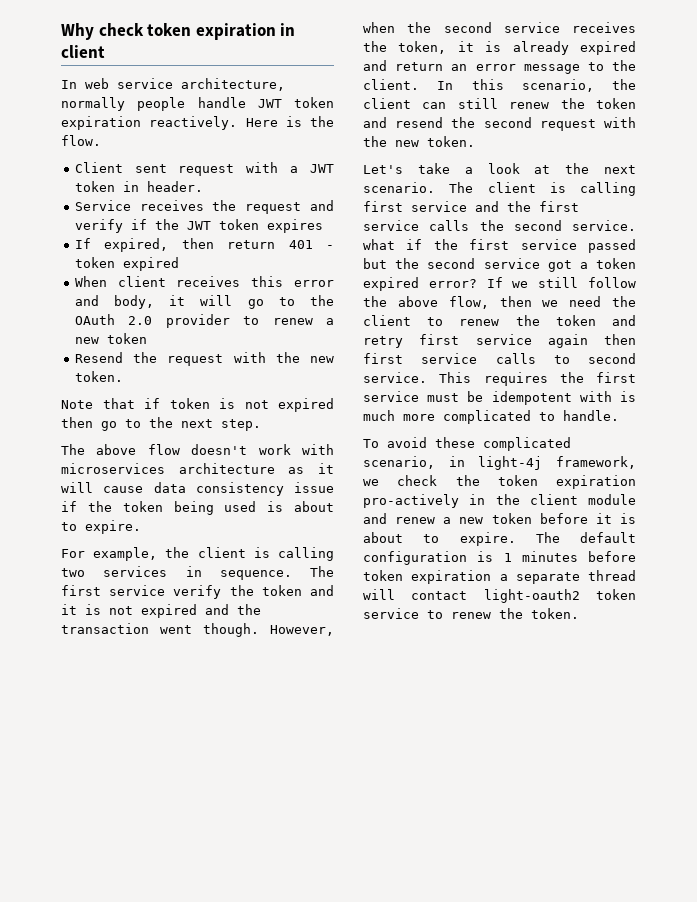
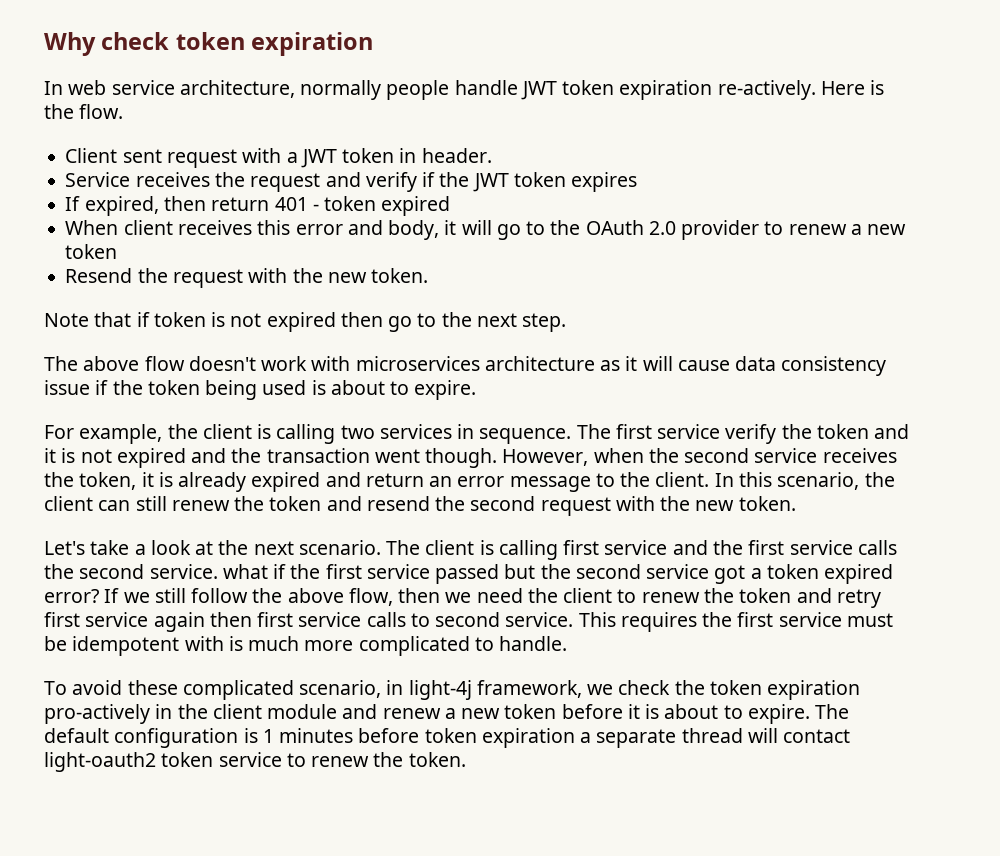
- Why check token expiration in client
+ Why check token expiration
- In web service architecture, normally people handle JWT token expiration reactively.
+ In web service architecture, normally people handle JWT token expiration re-actively.

